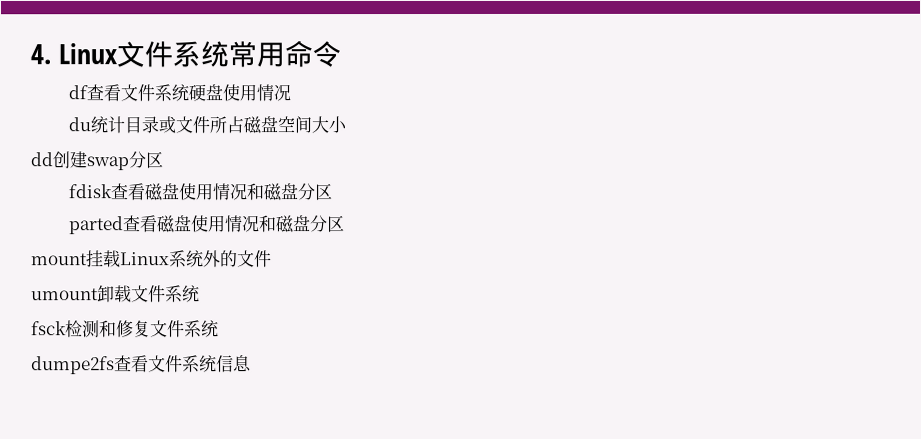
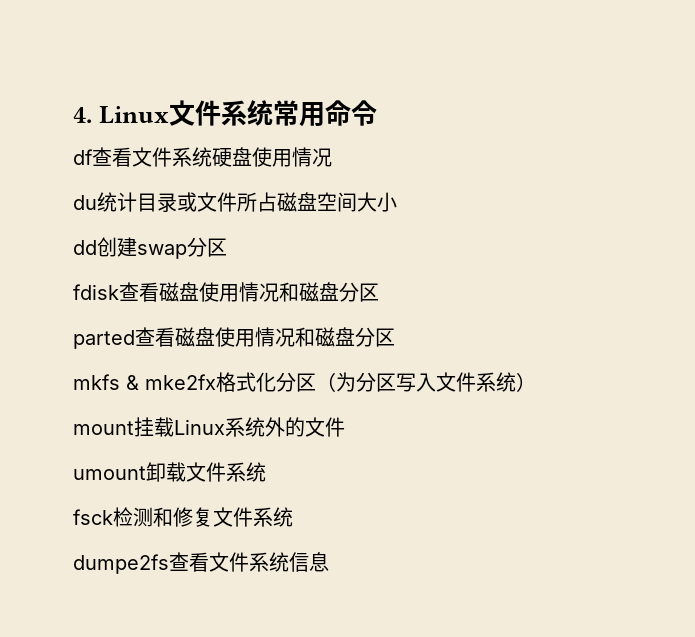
+ mkfs & mke2fx格式化分区（为分区写入文件系统）

